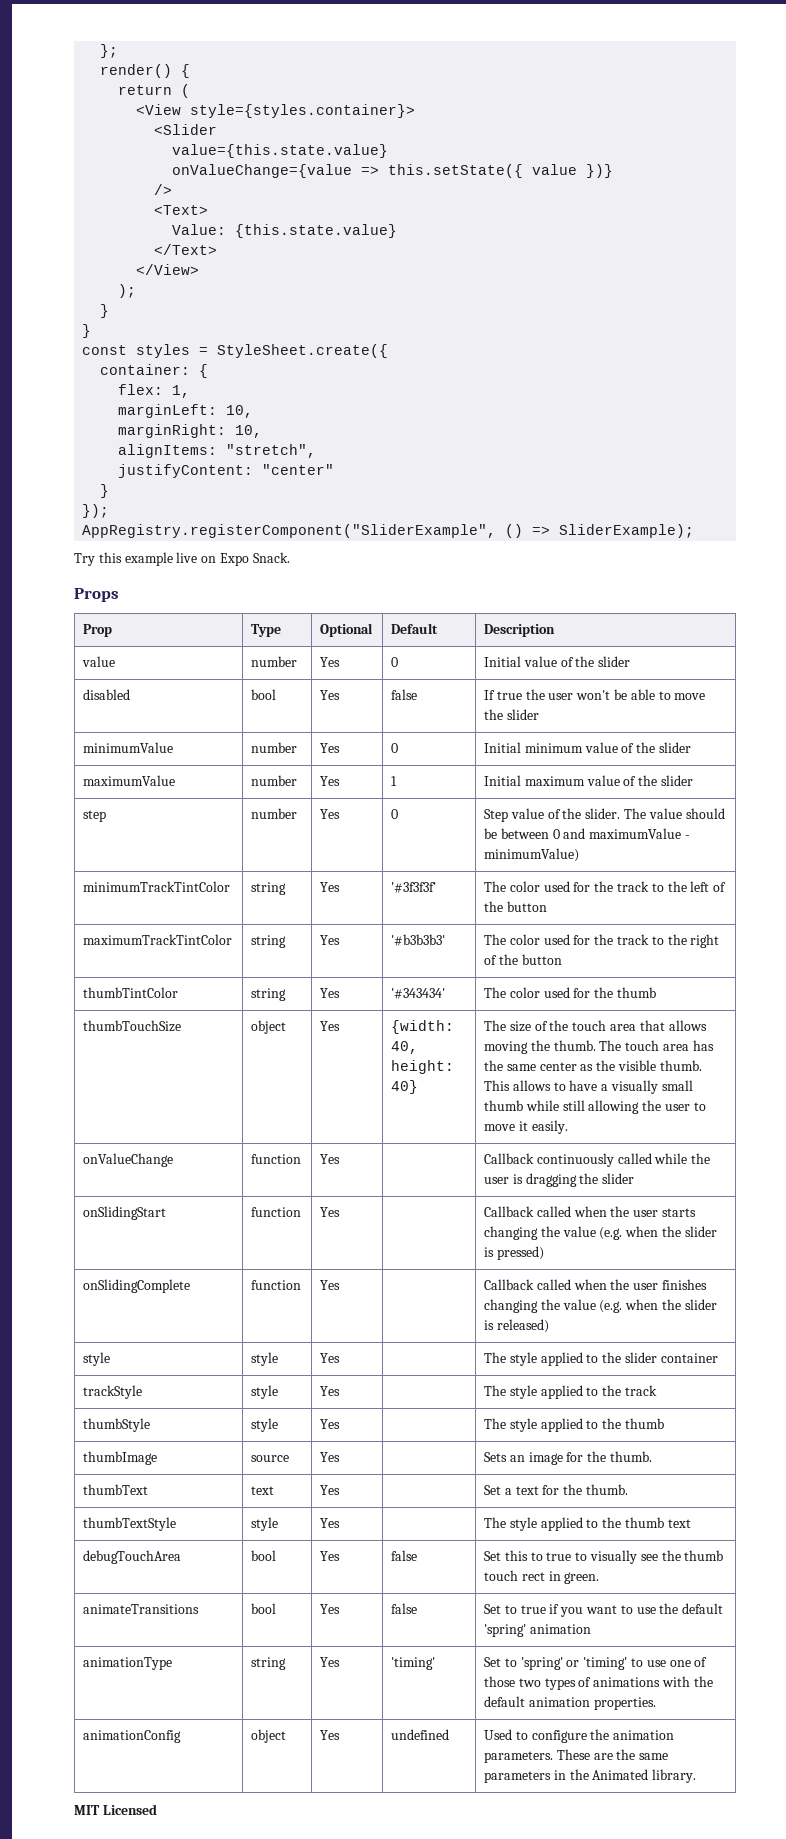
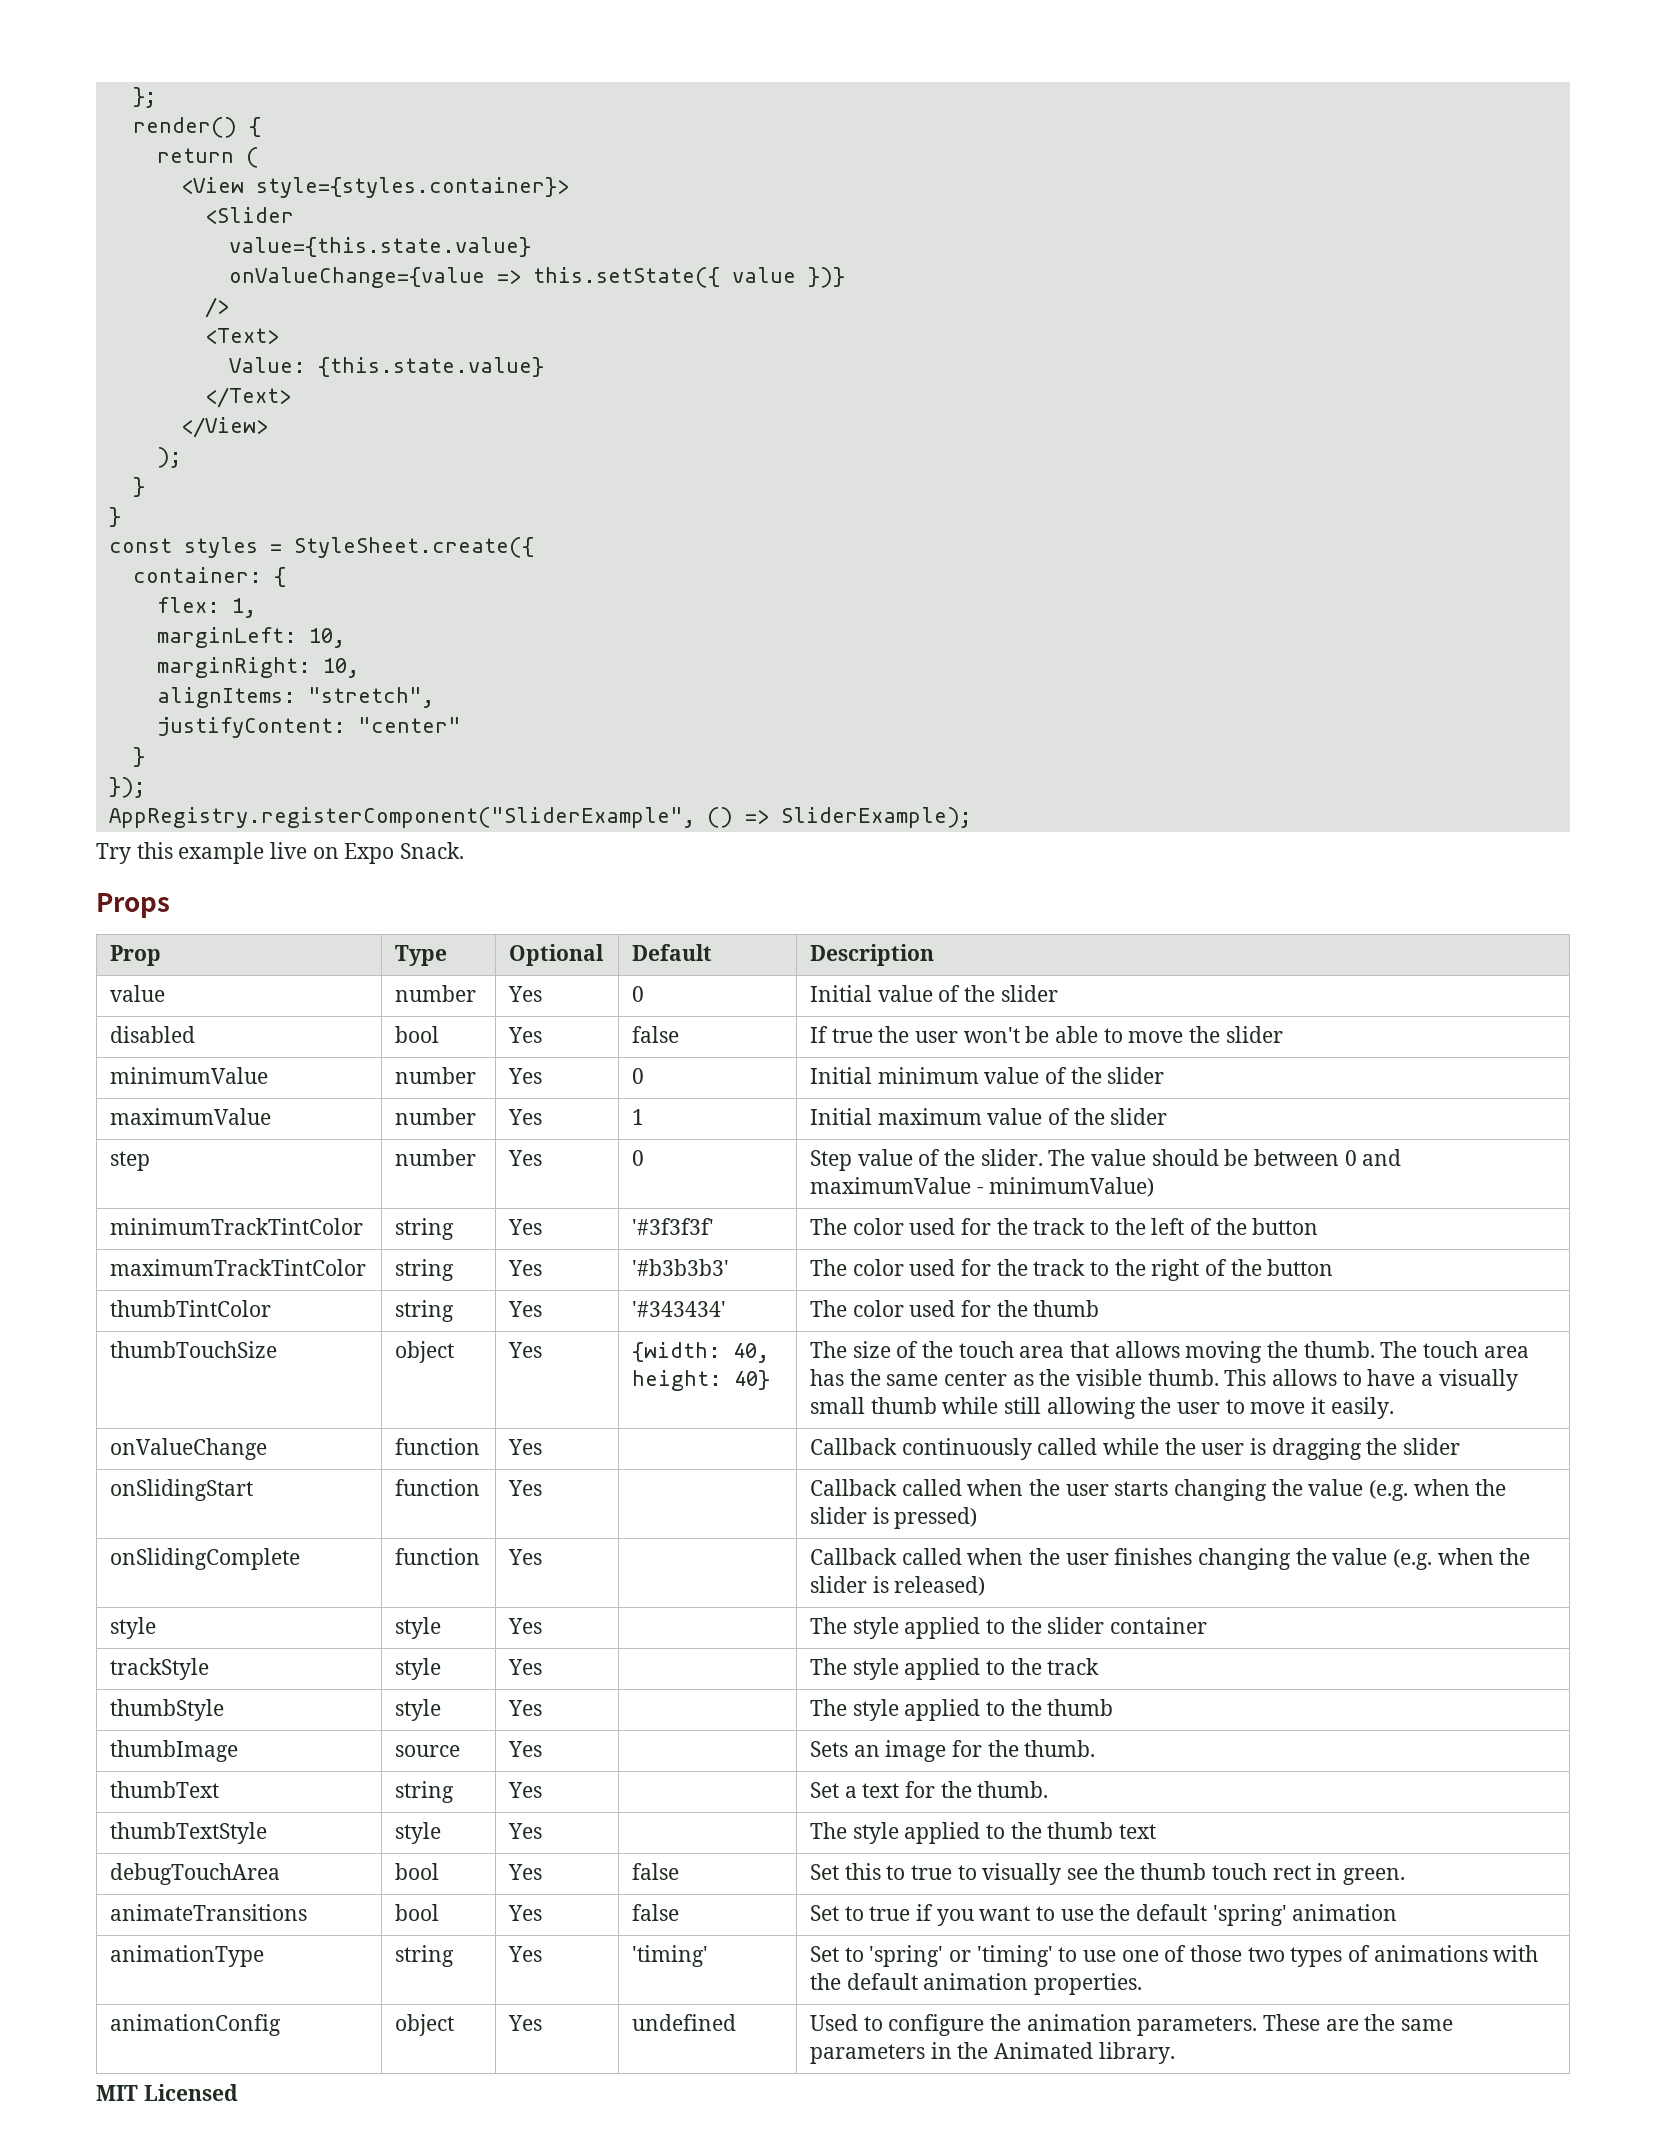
- thumbText | text | Yes | | Set a text for the thumb.
+ thumbText | string | Yes | | Set a text for the thumb.

